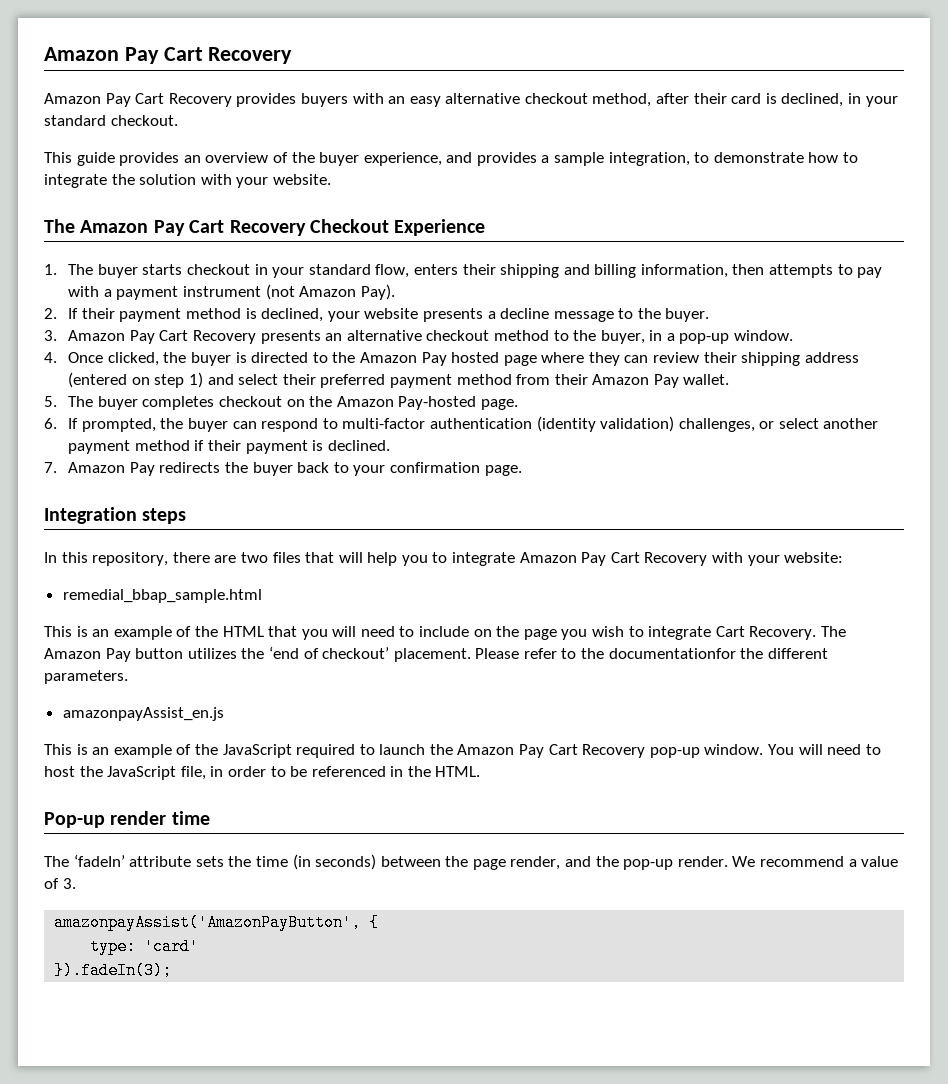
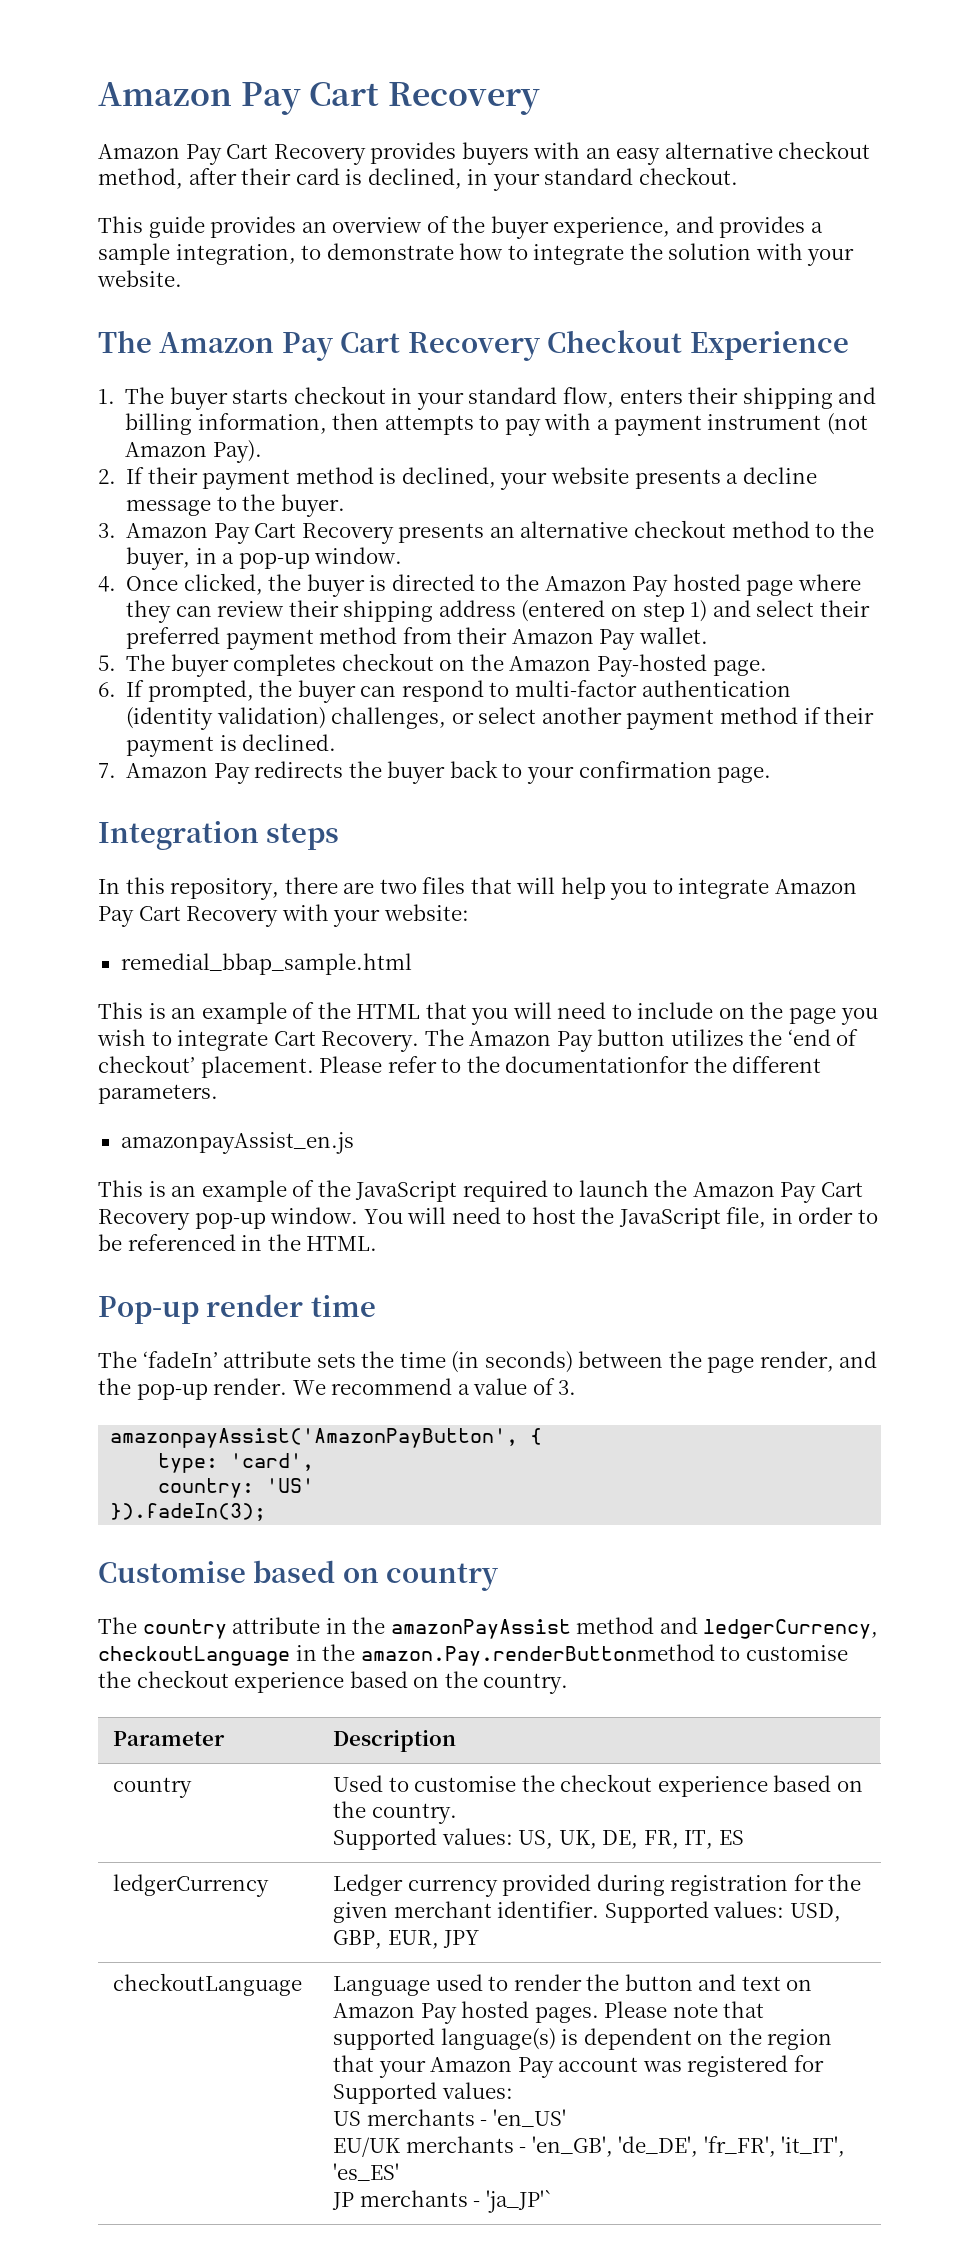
- type: 'card'
+ type: 'card',
+ country: 'US'
  }).fadeIn(3);
+ Customise based on country
+ The country attribute in the amazonPayAssist method and ledgerCurrency, checkoutLanguage in the amazon.Pay.renderButtonmethod to customise the checkout experience based on the country.
+ Parameter | Description
+ country | Used to customise the checkout experience based on the country.
+ Supported values: US, UK, DE, FR, IT, ES
+ ledgerCurrency | Ledger currency provided during registration for the given merchant identifier. Supported values: USD, GBP, EUR, JPY
+ checkoutLanguage | Language used to render the button and text on Amazon Pay hosted pages. Please note that supported language(s) is dependent on the region that your Amazon Pay account was registered for Supported values:
+ US merchants - 'en_US'
+ EU/UK merchants - 'en_GB', 'de_DE', 'fr_FR', 'it_IT', 'es_ES'
+ JP merchants - 'ja_JP'`

